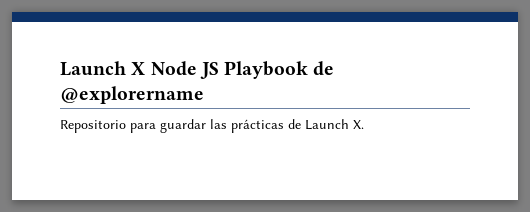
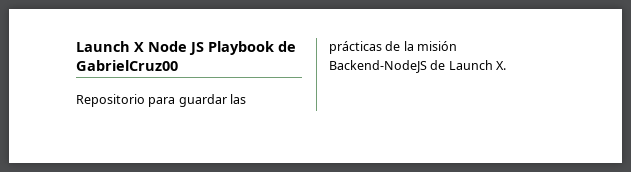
- Launch X Node JS Playbook de @explorername
+ Launch X Node JS Playbook de GabrielCruz00
- Repositorio para guardar las prácticas de Launch X.
+ Repositorio para guardar las prácticas de la misión Backend-NodeJS de Launch X.

